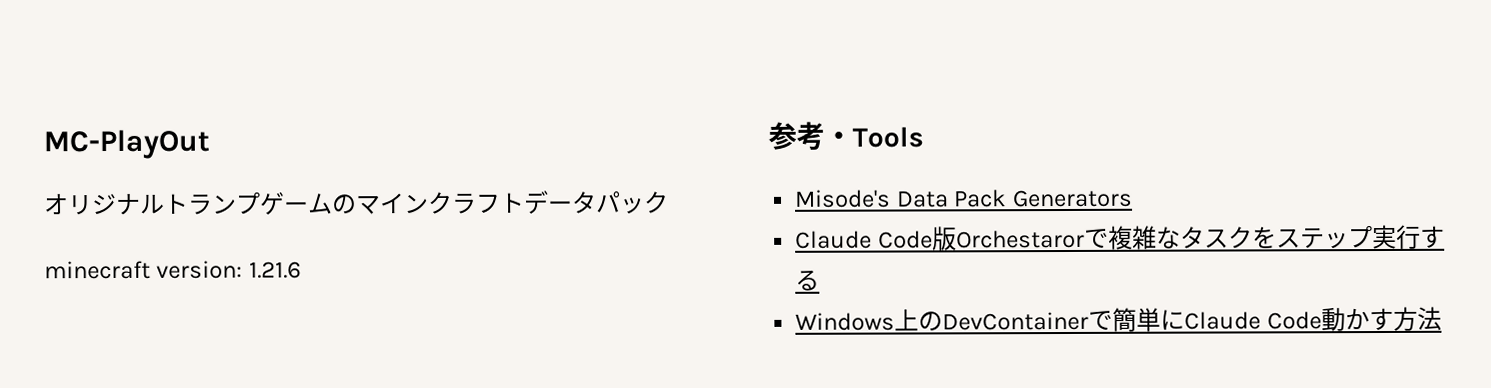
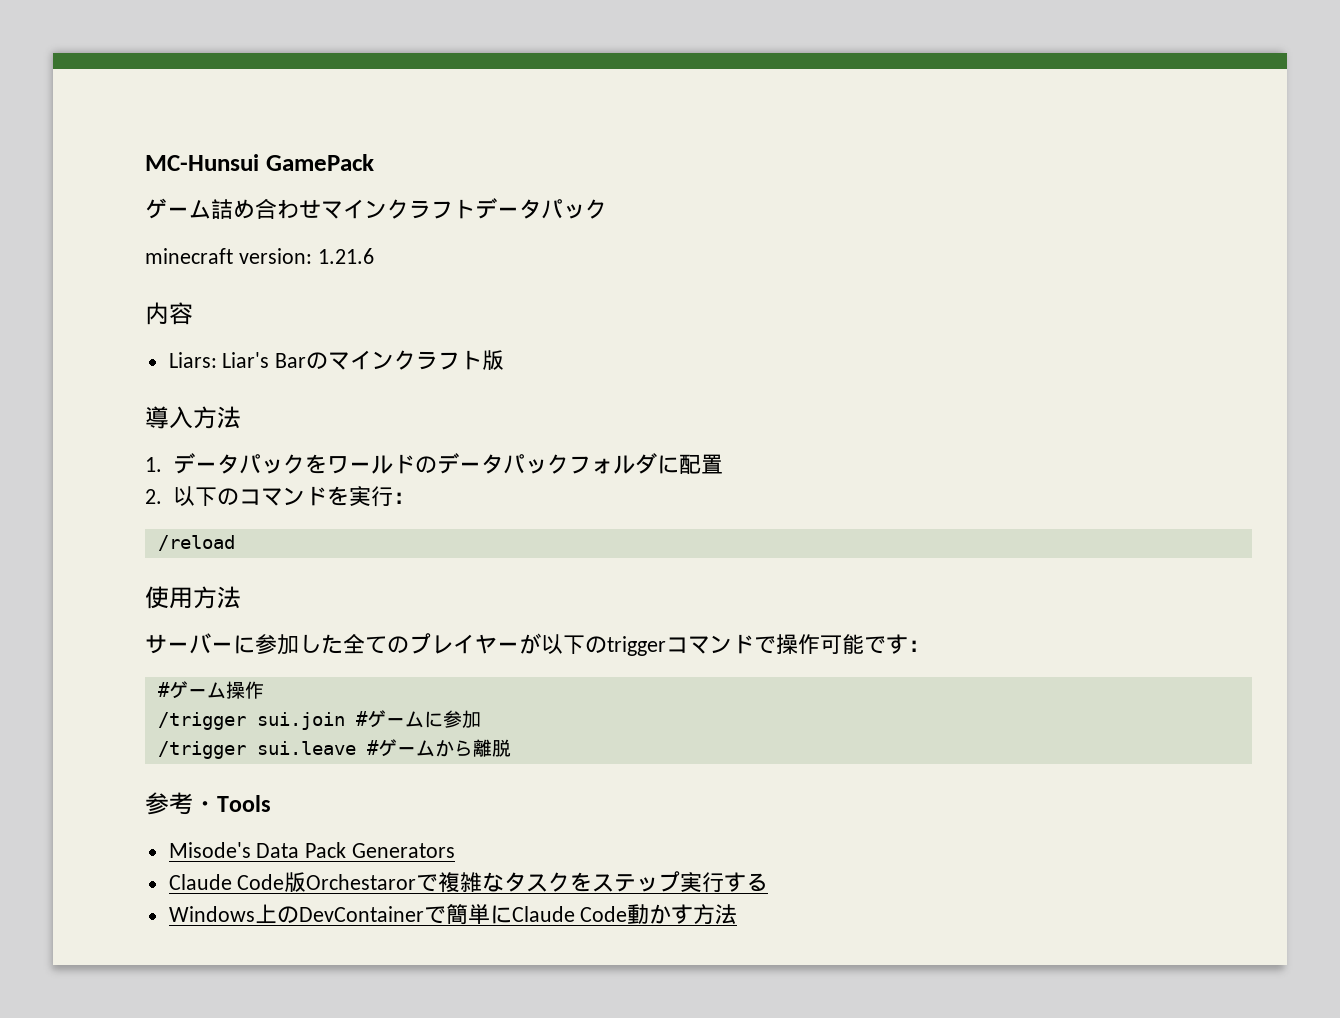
- MC-PlayOut
- オリジナルトランプゲームのマインクラフトデータパック
+ MC-Hunsui GamePack
+ ゲーム詰め合わせマインクラフトデータパック
+ 内容
+ Liars: Liar's Barのマインクラフト版
+ 導入方法
+ 1.データパックをワールドのデータパックフォルダに配置
+ 2.以下のコマンドを実行：
+ /reload
+ 使用方法
+ サーバーに参加した全てのプレイヤーが以下のtriggerコマンドで操作可能です：
+ #ゲーム操作
+ /trigger sui.join #ゲームに参加
+ /trigger sui.leave #ゲームから離脱

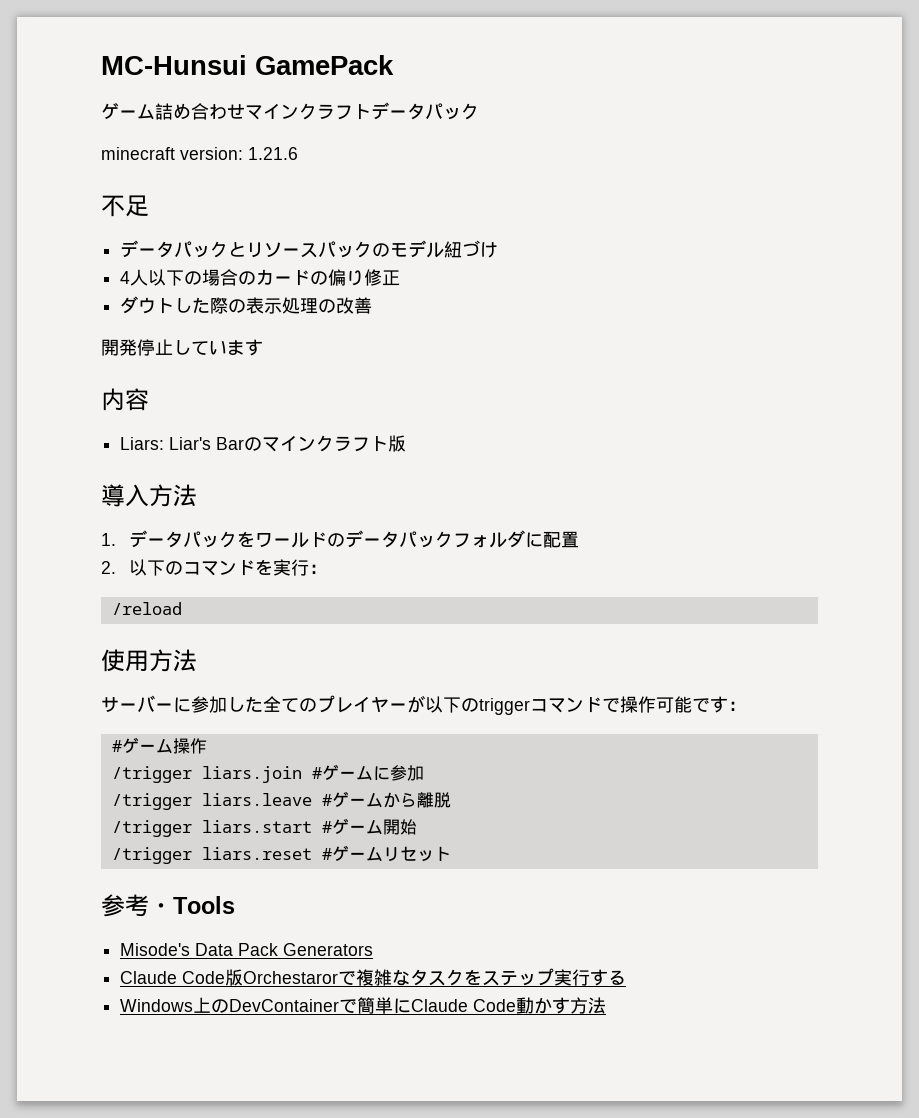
+ 不足
+ データパックとリソースパックのモデル紐づけ
+ 4人以下の場合のカードの偏り修正
+ ダウトした際の表示処理の改善
+ 開発停止しています
- /trigger sui.join #ゲームに参加
+ /trigger liars.join #ゲームに参加
- /trigger sui.leave #ゲームから離脱
+ /trigger liars.leave #ゲームから離脱
+ /trigger liars.start #ゲーム開始
+ /trigger liars.reset #ゲームリセット

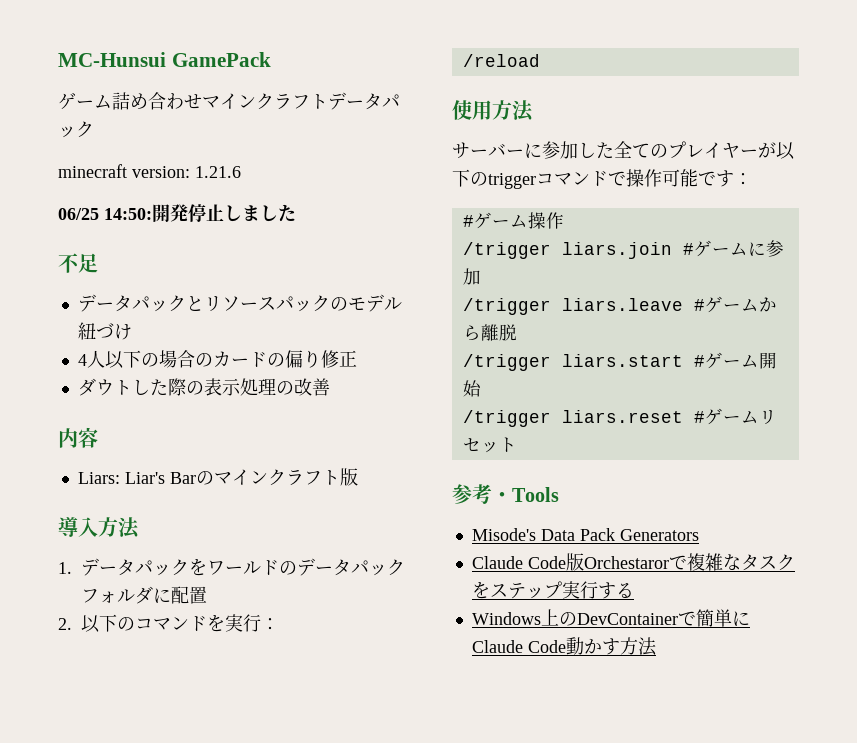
+ 06/25 14:50:開発停止しました
- 開発停止しています

